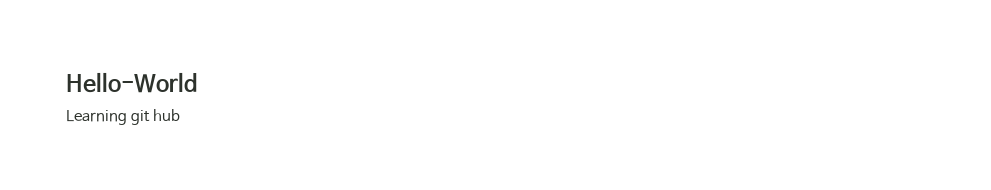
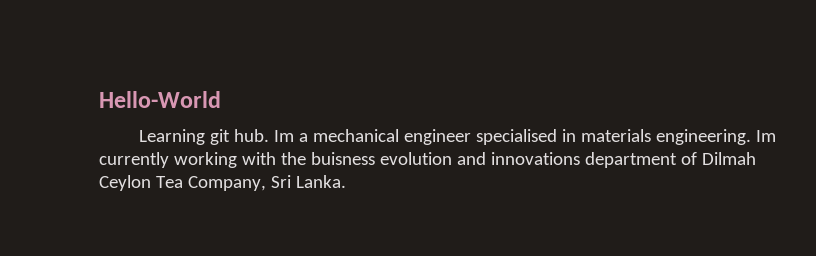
- Learning git hub
+ Learning git hub. Im a mechanical engineer specialised in materials engineering. Im currently working with the buisness evolution and innovations department of Dilmah Ceylon Tea Company, Sri Lanka.

